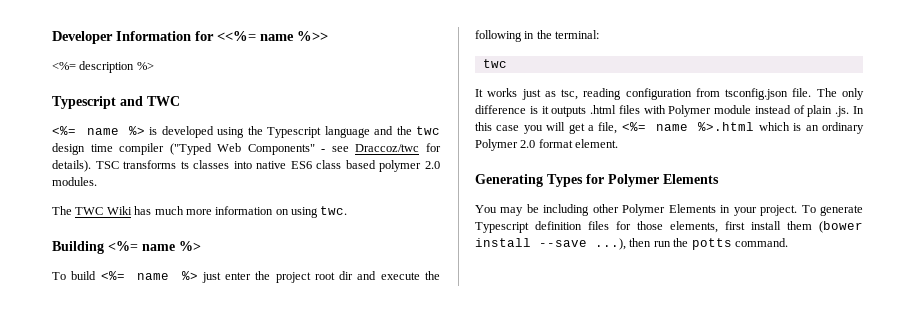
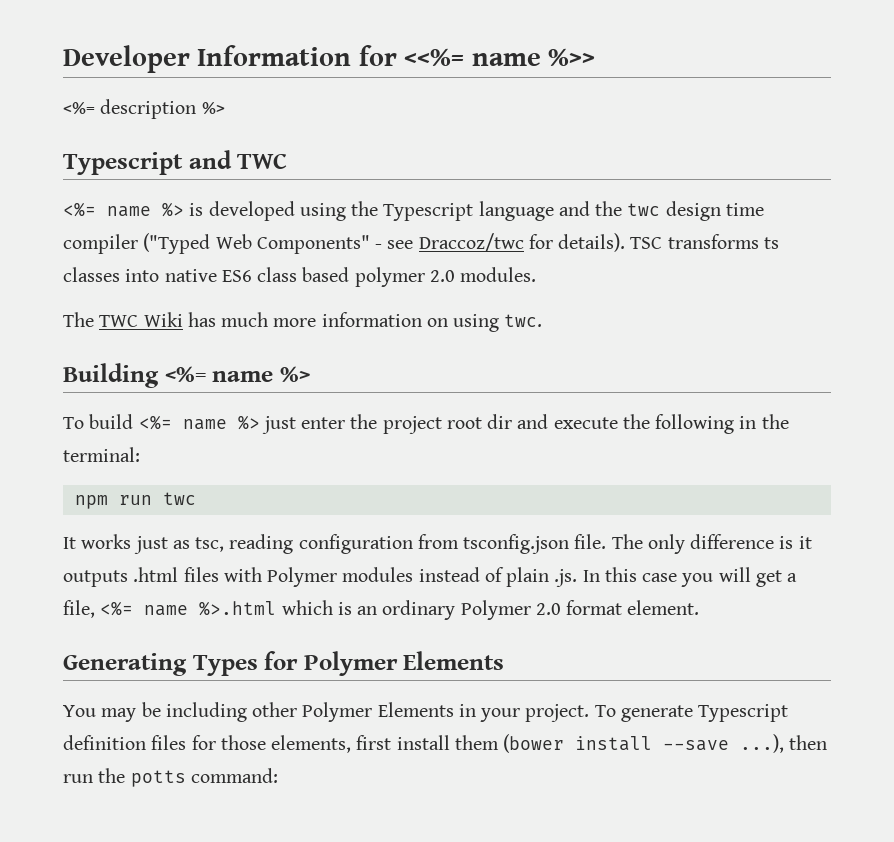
  To build <%= name %> just enter the project root dir and execute the following in the terminal:
- twc
+ npm run twc
- The only difference is it outputs .html files with Polymer module instead of plain .js. In this case you will get a file, <%= name %>.html which is an ordinary Polymer 2.0 format element.
+ The only difference is it outputs .html files with Polymer modules instead of plain .js. In this case you will get a file, <%= name %>.html which is an ordinary Polymer 2.0 format element.
- To generate Typescript definition files for those elements, first install them (bower install --save ...), then run the potts command.
+ To generate Typescript definition files for those elements, first install them (bower install --save ...), then run the potts command:

